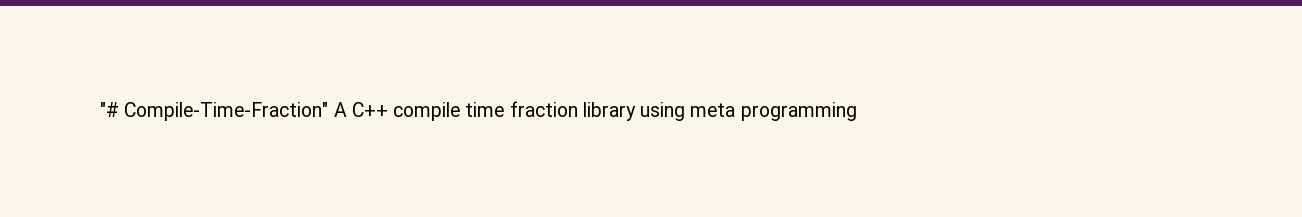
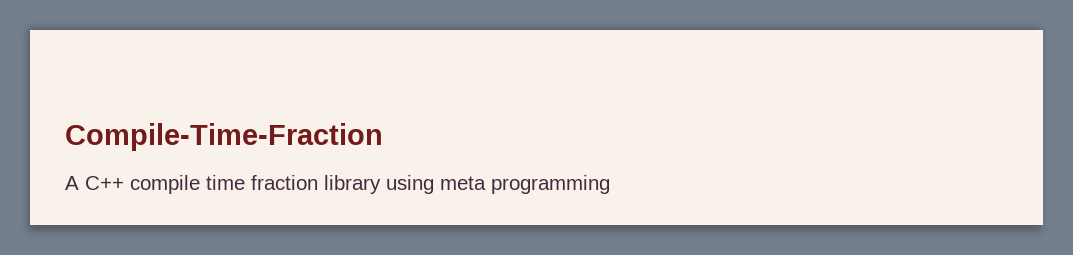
- "# Compile-Time-Fraction" A C++ compile time fraction library using meta programming
+ Compile-Time-Fraction
+ A C++ compile time fraction library using meta programming

